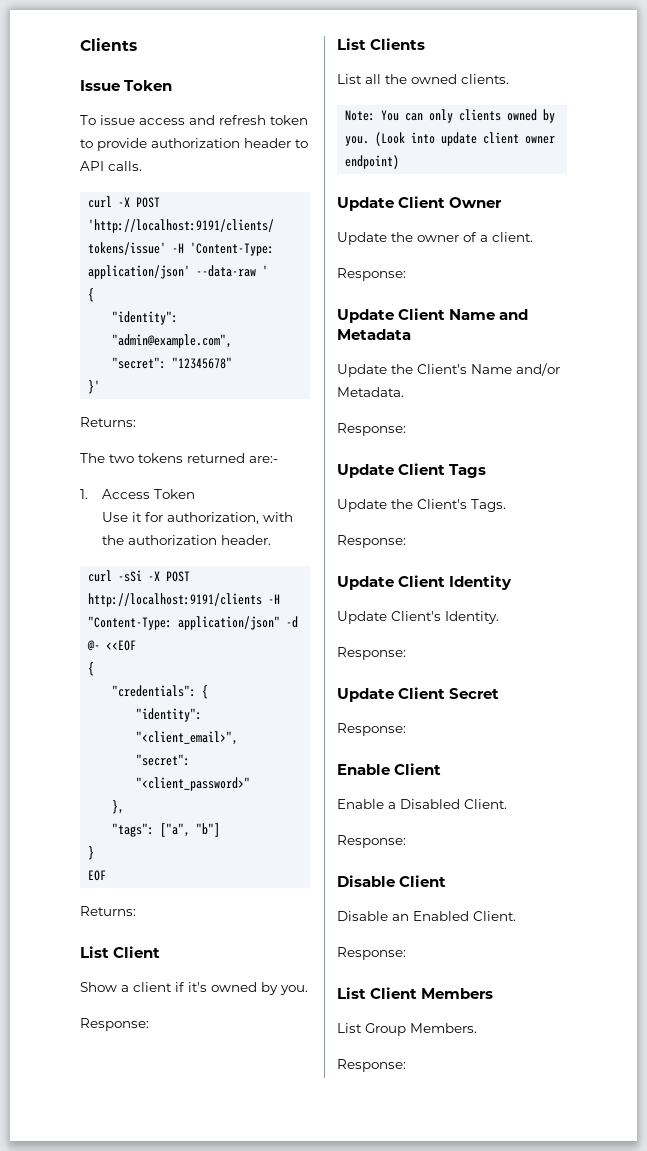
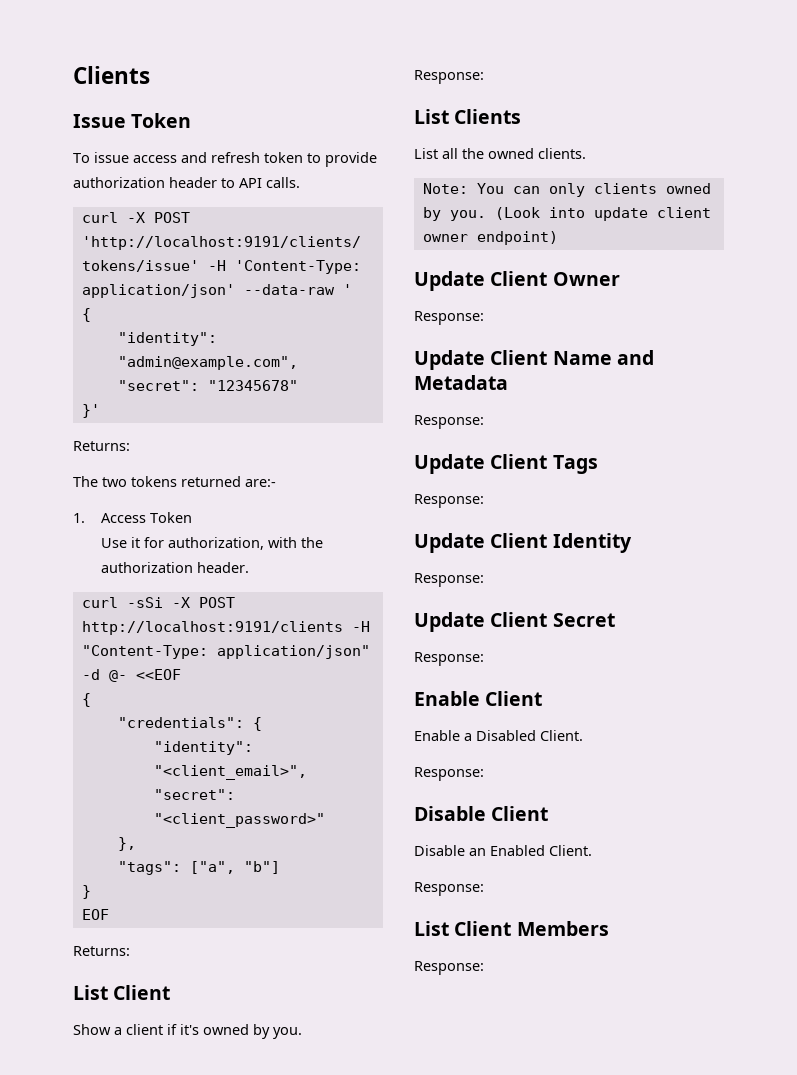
- Update the owner of a client.
- Update the Client's Name and/or Metadata.
- Update the Client's Tags.
- Update Client's Identity.
- List Group Members.

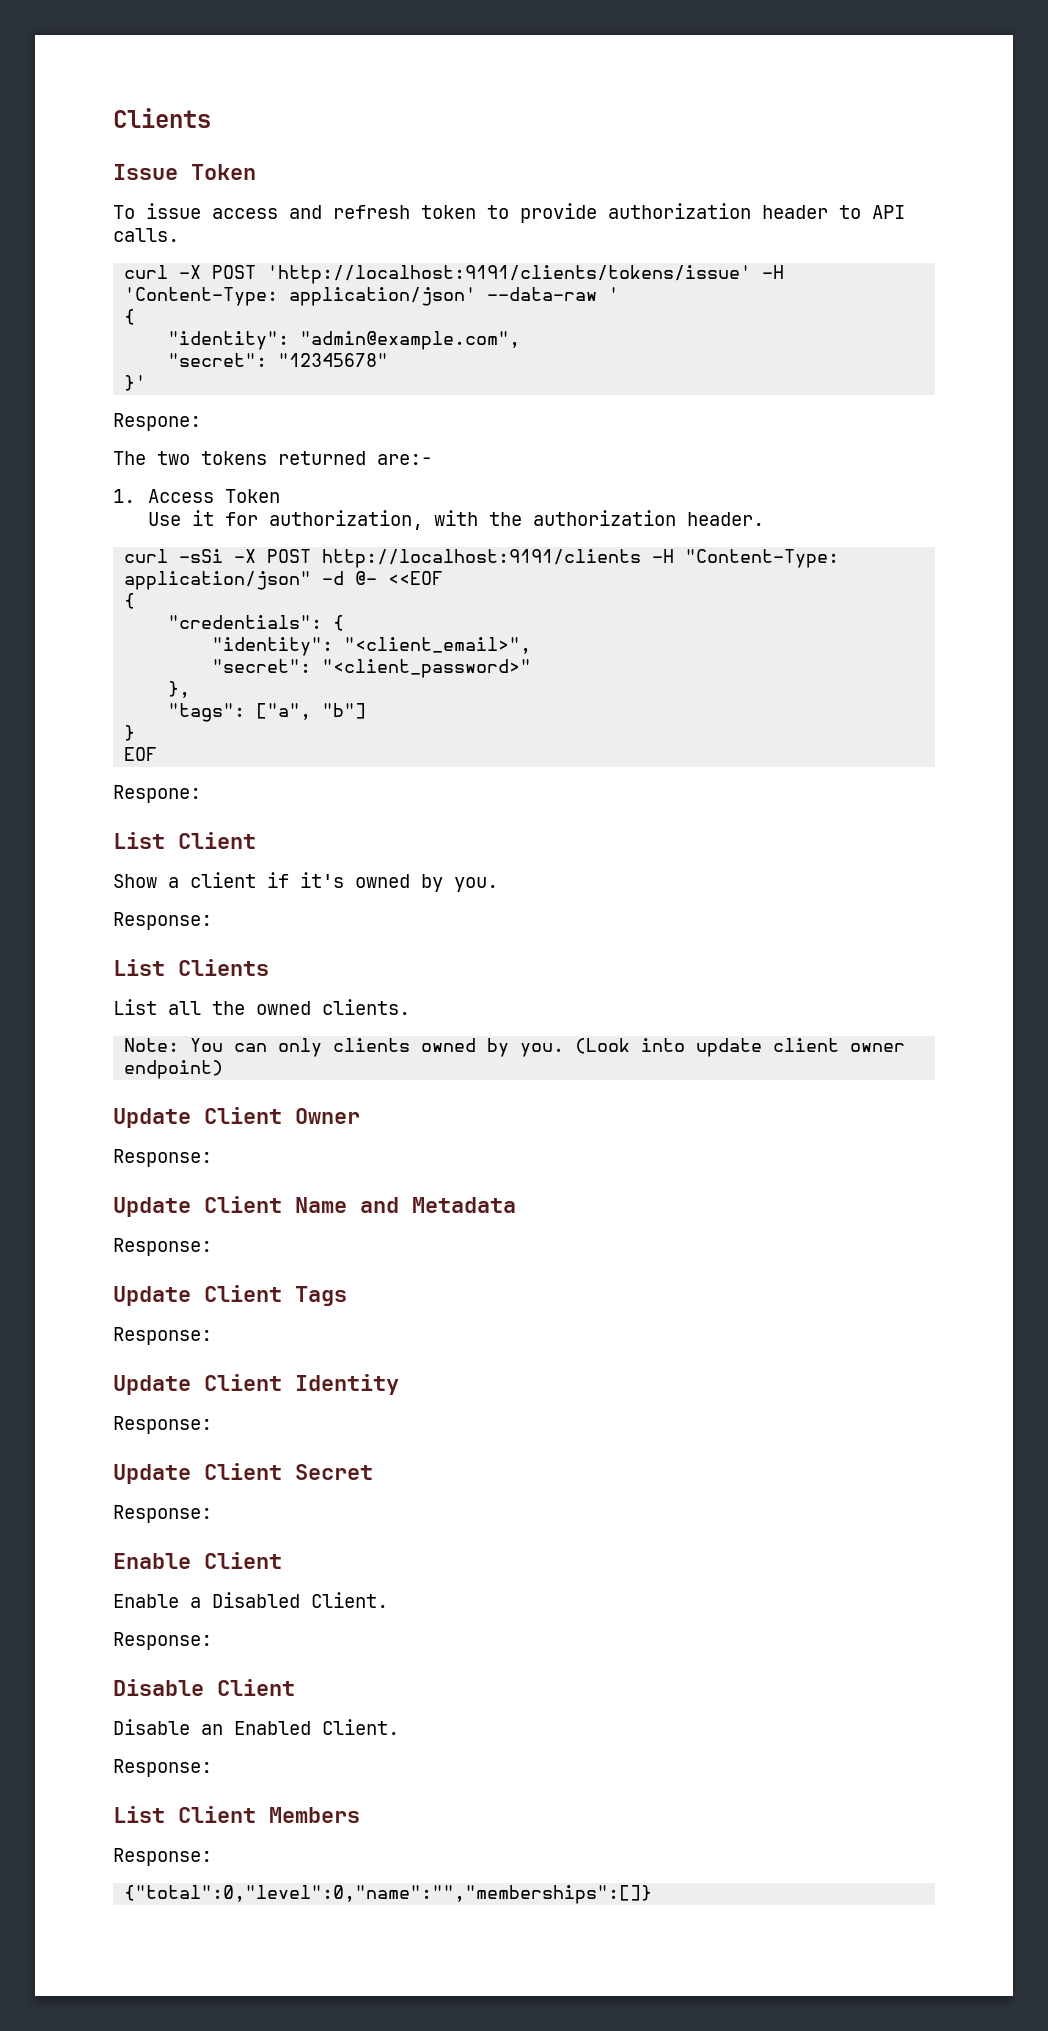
  }'
- Returns:
+ Respone:
  EOF
- Returns:
+ Respone:
+ {"total":0,"level":0,"name":"","memberships":[]}

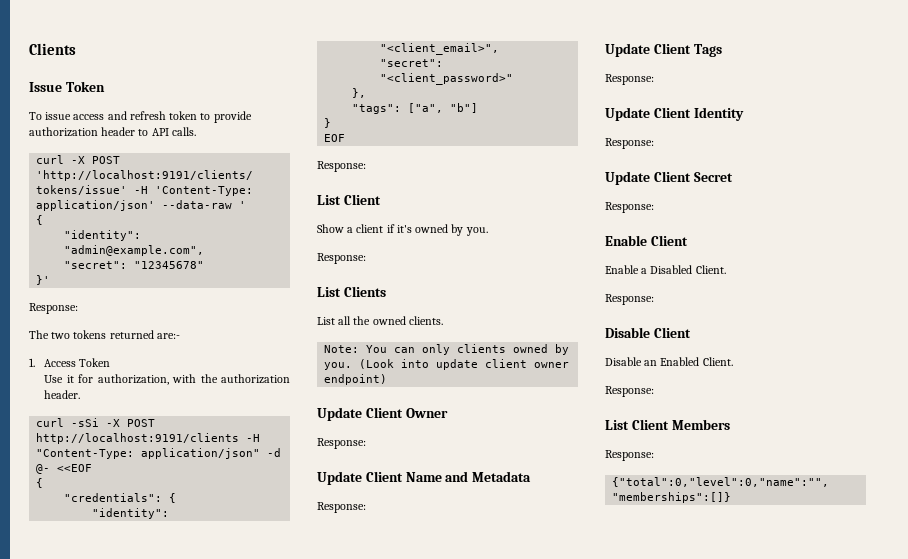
  }'
- Respone:
+ Response:
  EOF
- Respone:
+ Response:

